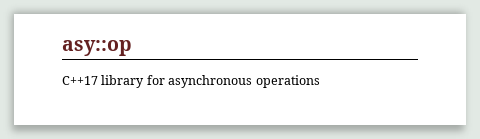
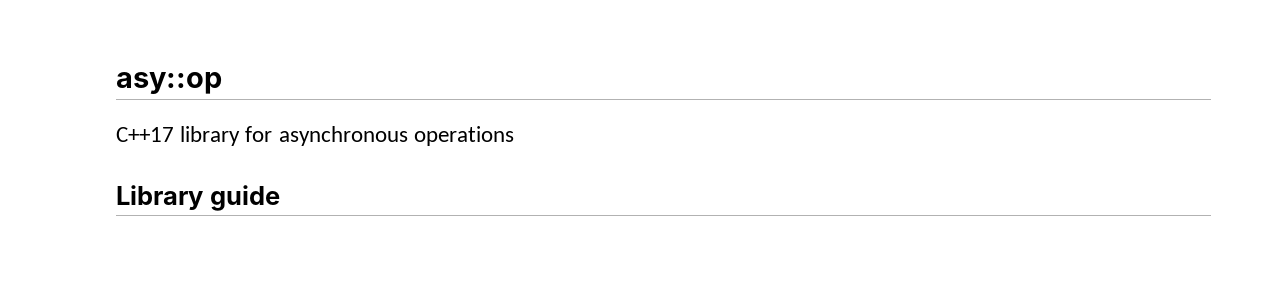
+ Library guide

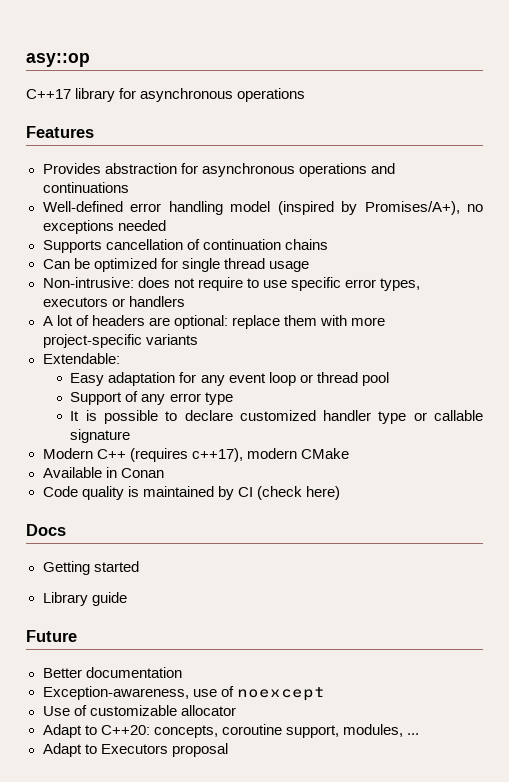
+ Features
+ Provides abstraction for asynchronous operations and continuations
+ Well-defined error handling model (inspired by Promises/A+), no exceptions needed
+ Supports cancellation of continuation chains
+ Can be optimized for single thread usage
+ Non-intrusive: does not require to use specific error types, executors or handlers
+ A lot of headers are optional: replace them with more project-specific variants
+ Extendable:
+ Easy adaptation for any event loop or thread pool
+ Support of any error type
+ It is possible to declare customized handler type or callable signature
+ Modern C++ (requires c++17), modern CMake
+ Available in Conan
+ Code quality is maintained by CI (check here)
+ Docs
+ Getting started
  Library guide
+ Future
+ Better documentation
+ Exception-awareness, use of noexcept
+ Use of customizable allocator
+ Adapt to C++20: concepts, coroutine support, modules, ...
+ Adapt to Executors proposal

